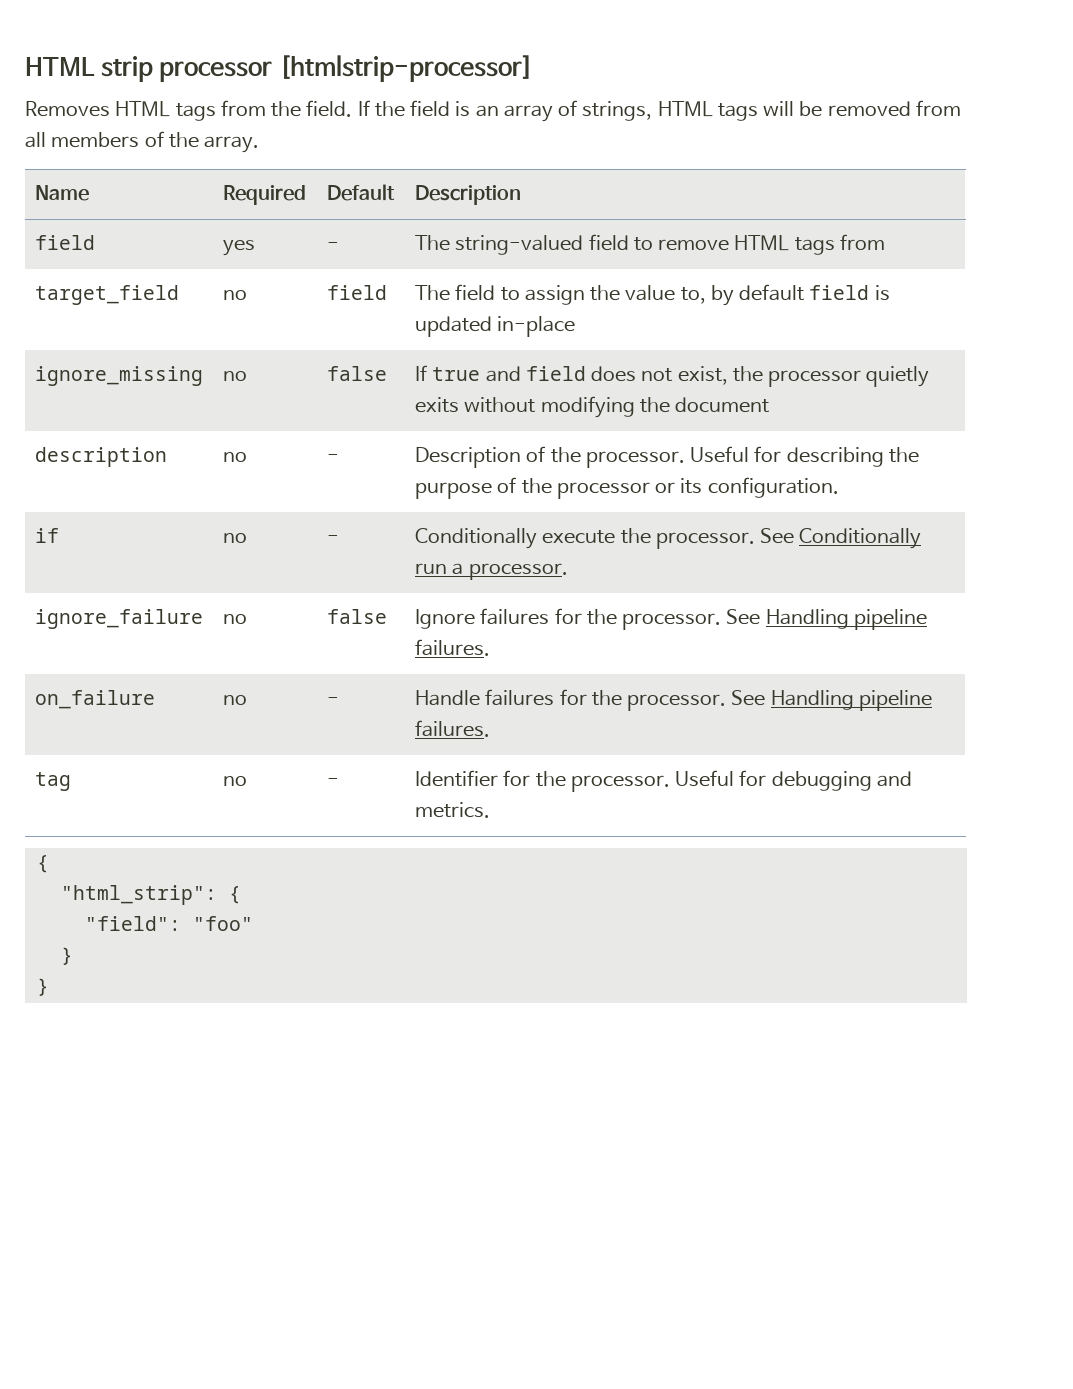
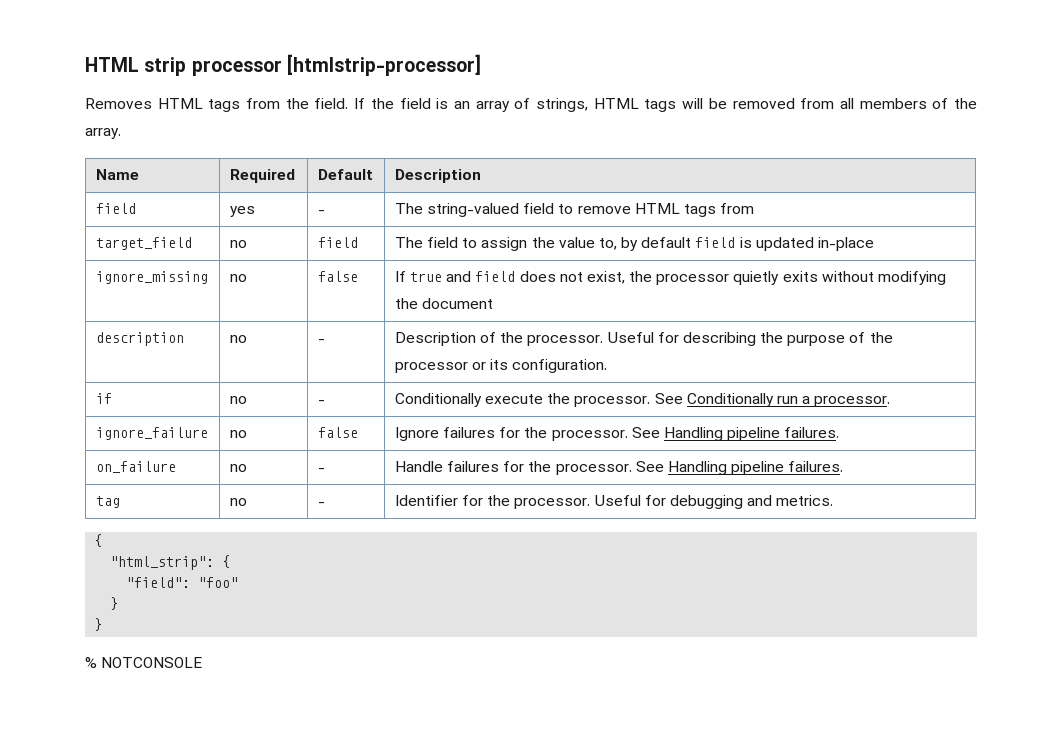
+ % NOTCONSOLE

